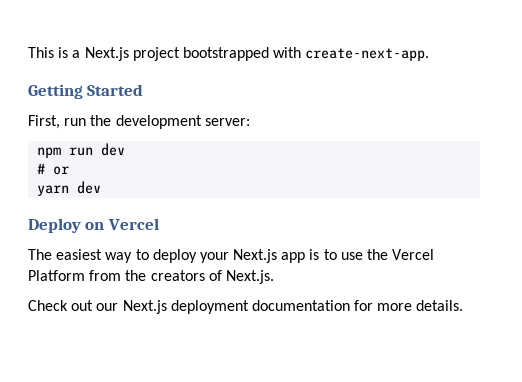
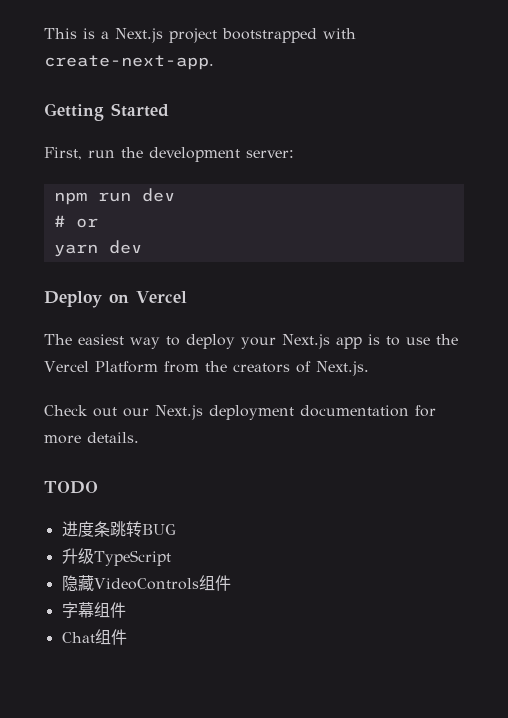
+ TODO
+ 进度条跳转BUG
+ 升级TypeScript
+ 隐藏VideoControls组件
+ 字幕组件
+ Chat组件

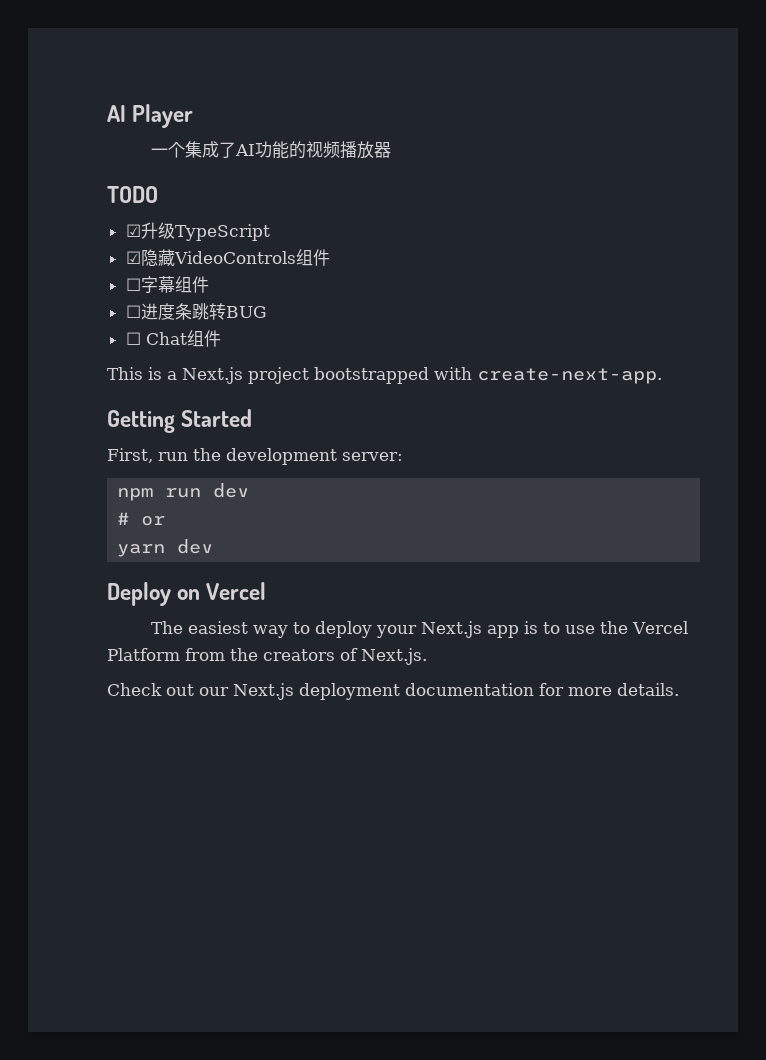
+ AI Player
+ 一个集成了AI功能的视频播放器
+ TODO
+ ☑升级TypeScript
+ ☑隐藏VideoControls组件
+ ☐字幕组件
+ ☐进度条跳转BUG
+ ☐ Chat组件
- TODO
- 进度条跳转BUG
- 升级TypeScript
- 隐藏VideoControls组件
- 字幕组件
- Chat组件

